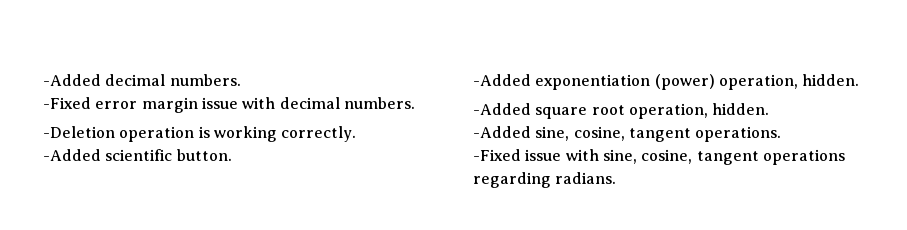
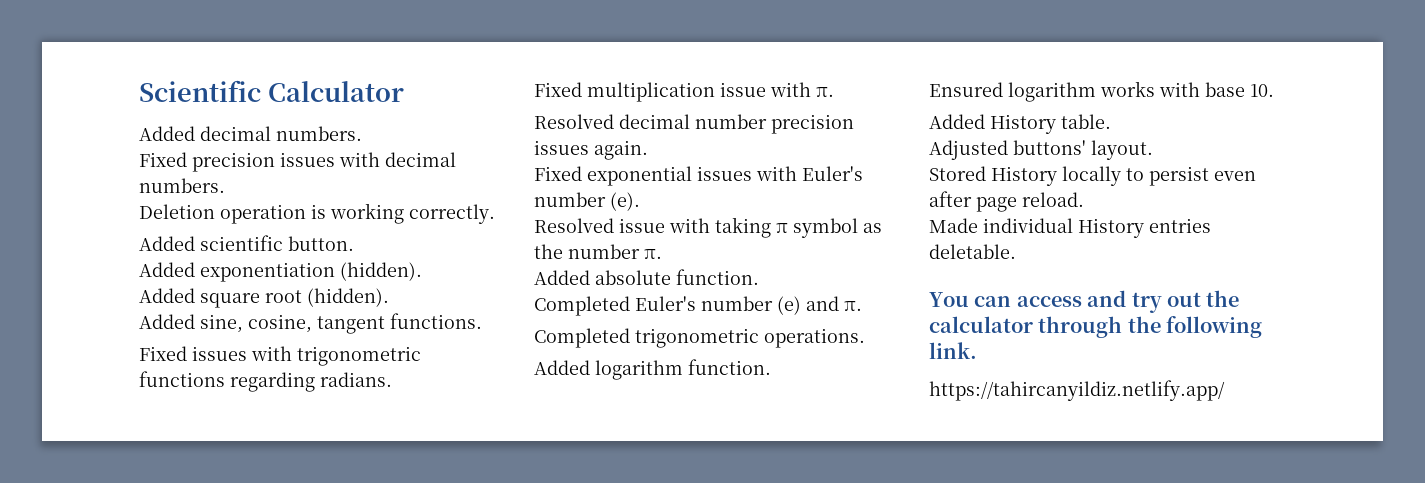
- -Added decimal numbers.
- -Fixed error margin issue with decimal numbers.
+ Scientific Calculator
+ Added decimal numbers.
+ Fixed precision issues with decimal numbers.
- -Deletion operation is working correctly.
+ Deletion operation is working correctly.
- -Added scientific button.
+ Added scientific button.
- -Added exponentiation (power) operation, hidden.
- -Added square root operation, hidden.
- -Added sine, cosine, tangent operations.
- -Fixed issue with sine, cosine, tangent operations regarding radians.
+ Added exponentiation (hidden).
+ Added square root (hidden).
+ Added sine, cosine, tangent functions.
+ Fixed issues with trigonometric functions regarding radians.
+ Fixed multiplication issue with π.
+ Resolved decimal number precision issues again.
+ Fixed exponential issues with Euler's number (e).
+ Resolved issue with taking π symbol as the number π.
+ Added absolute function.
+ Completed Euler's number (e) and π.
+ Completed trigonometric operations.
+ Added logarithm function.
+ Ensured logarithm works with base 10.
+ Added History table.
+ Adjusted buttons' layout.
+ Stored History locally to persist even after page reload.
+ Made individual History entries deletable.
+ You can access and try out the calculator through the following link.
+ https://tahircanyildiz.netlify.app/

